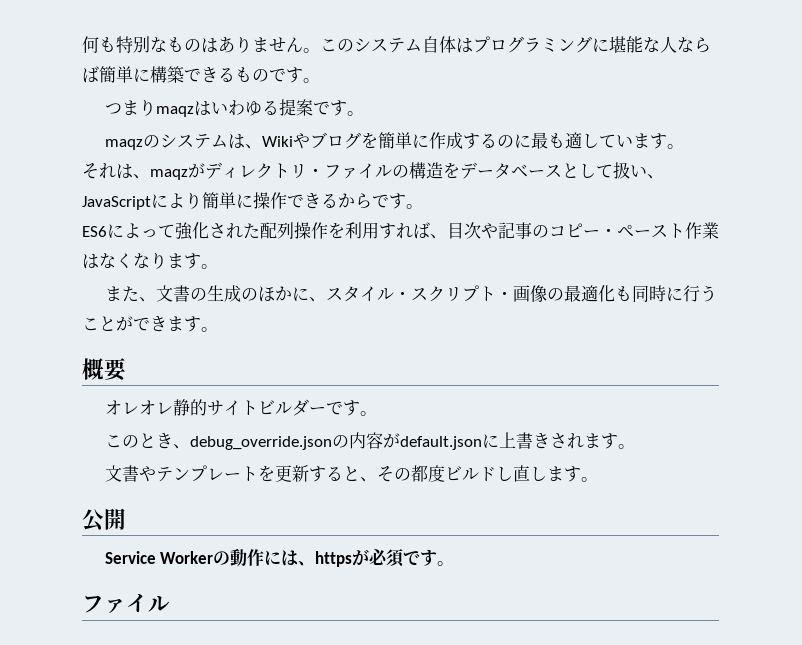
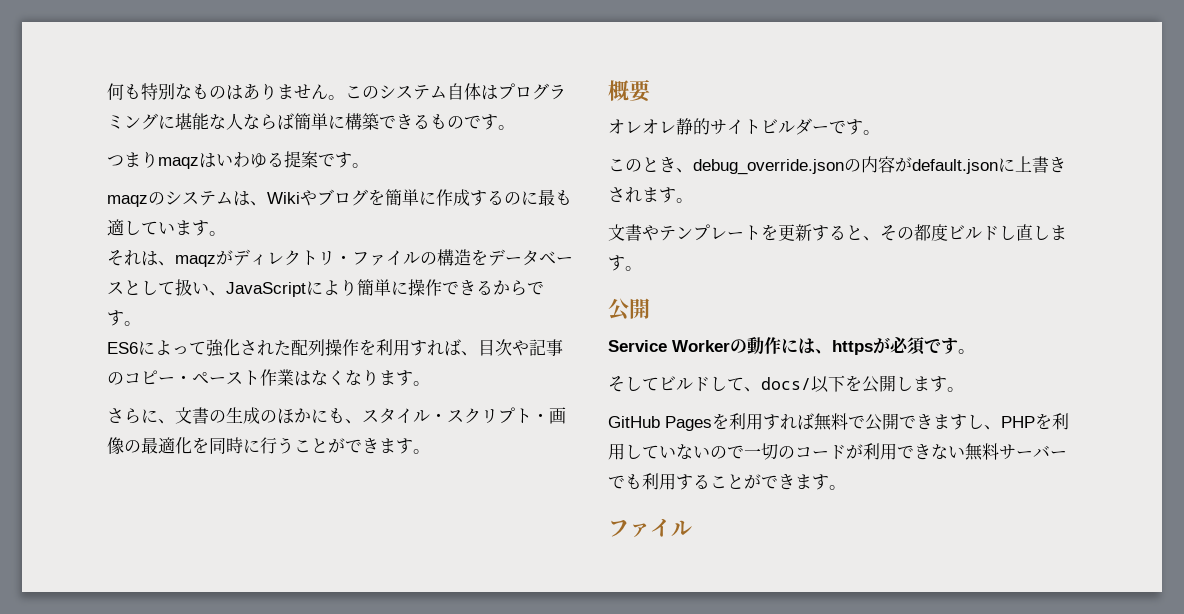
- また、文書の生成のほかに、スタイル・スクリプト・画像の最適化も同時に行うことができます。
+ さらに、文書の生成のほかにも、スタイル・スクリプト・画像の最適化を同時に行うことができます。
+ そしてビルドして、docs/以下を公開します。
+ GitHub Pagesを利用すれば無料で公開できますし、PHPを利用していないので一切のコードが利用できない無料サーバーでも利用することができます。

